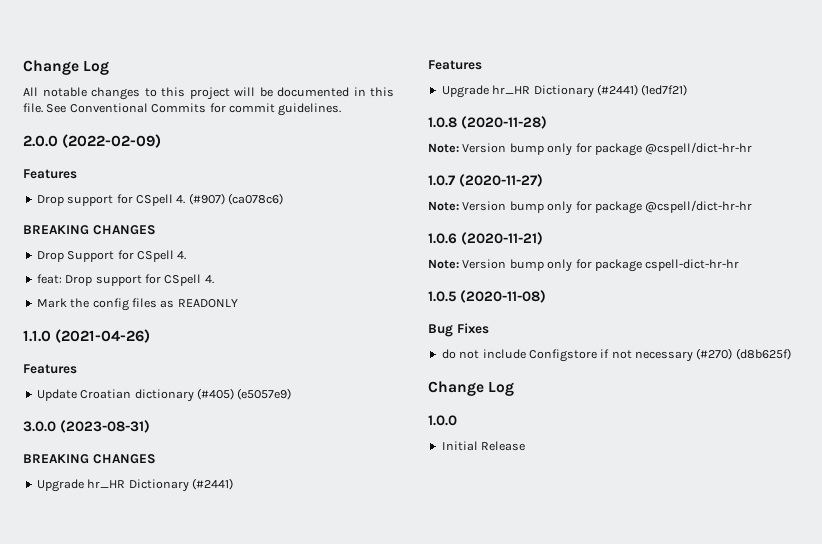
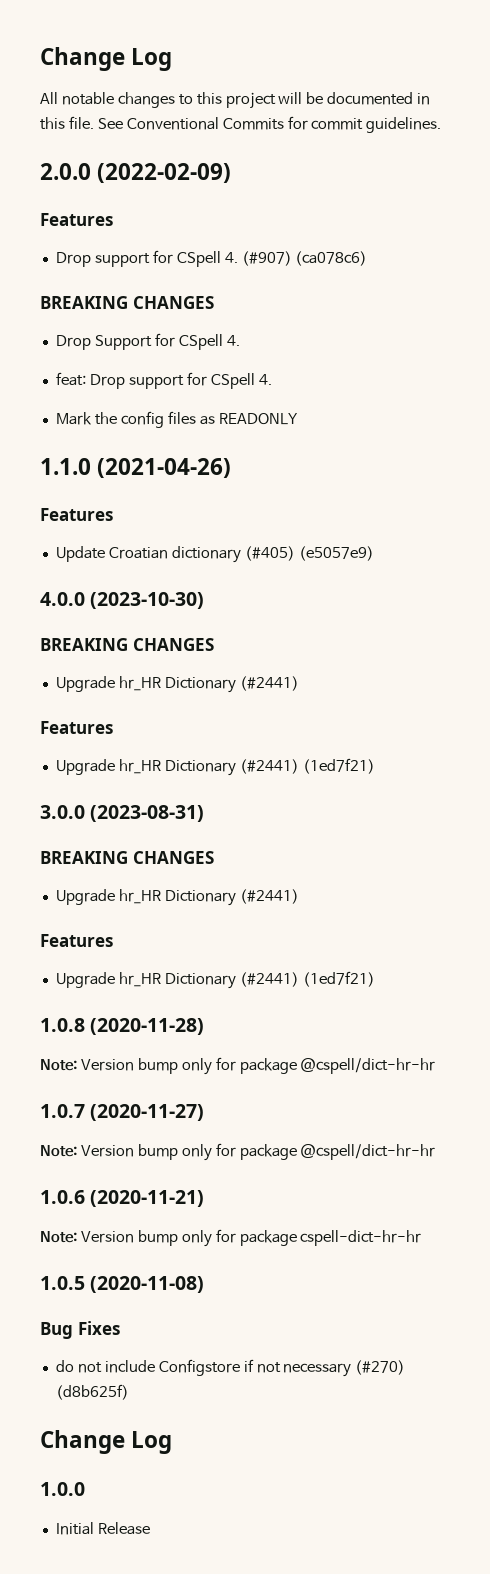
+ 4.0.0 (2023-10-30)
+ BREAKING CHANGES
+ Upgrade hr_HR Dictionary (#2441)
+ Features
+ Upgrade hr_HR Dictionary (#2441) (1ed7f21)

